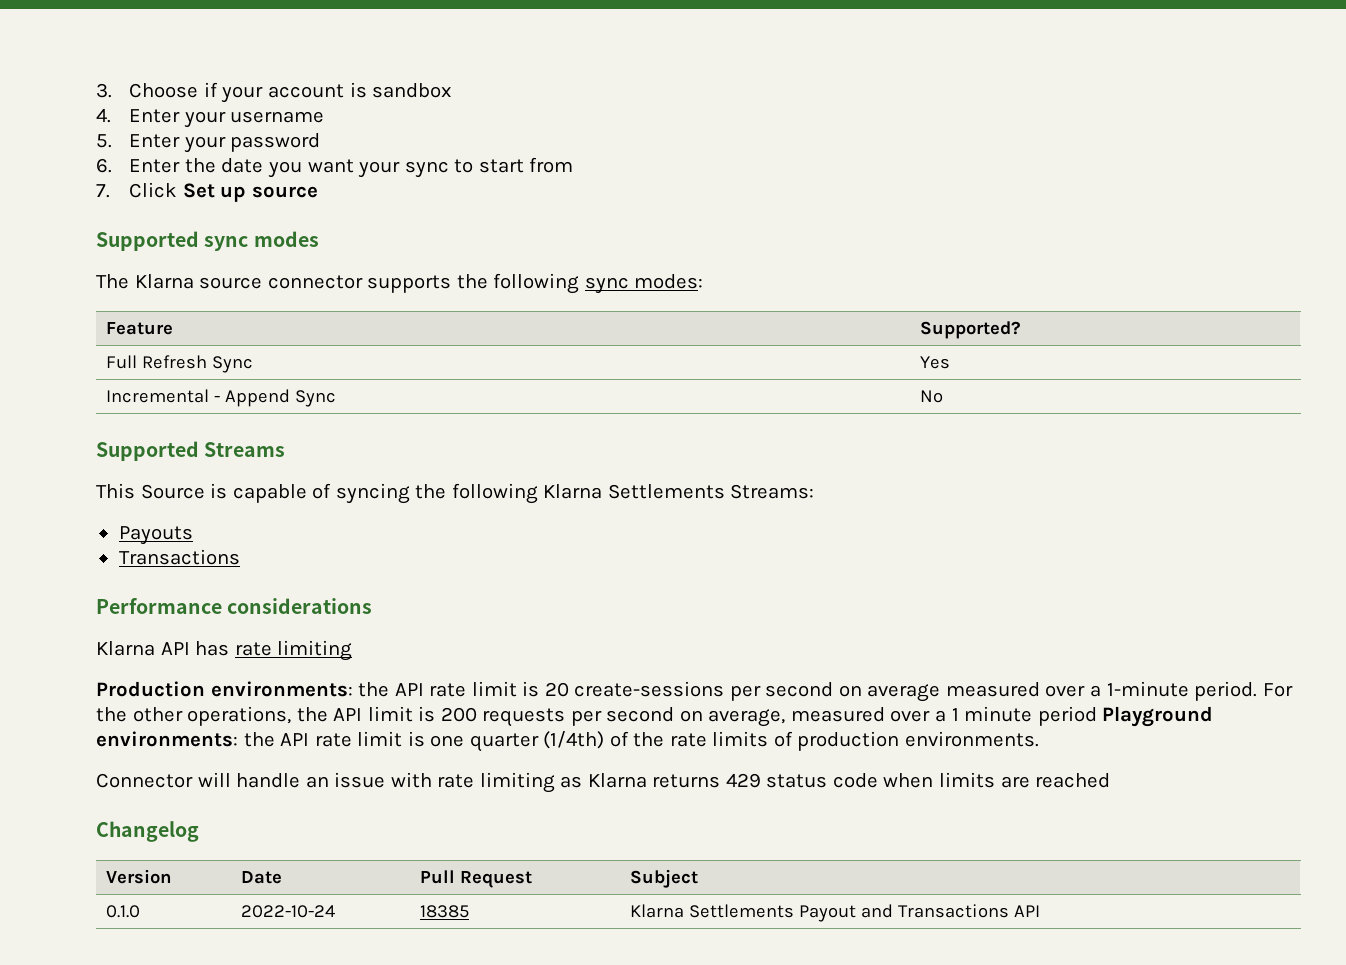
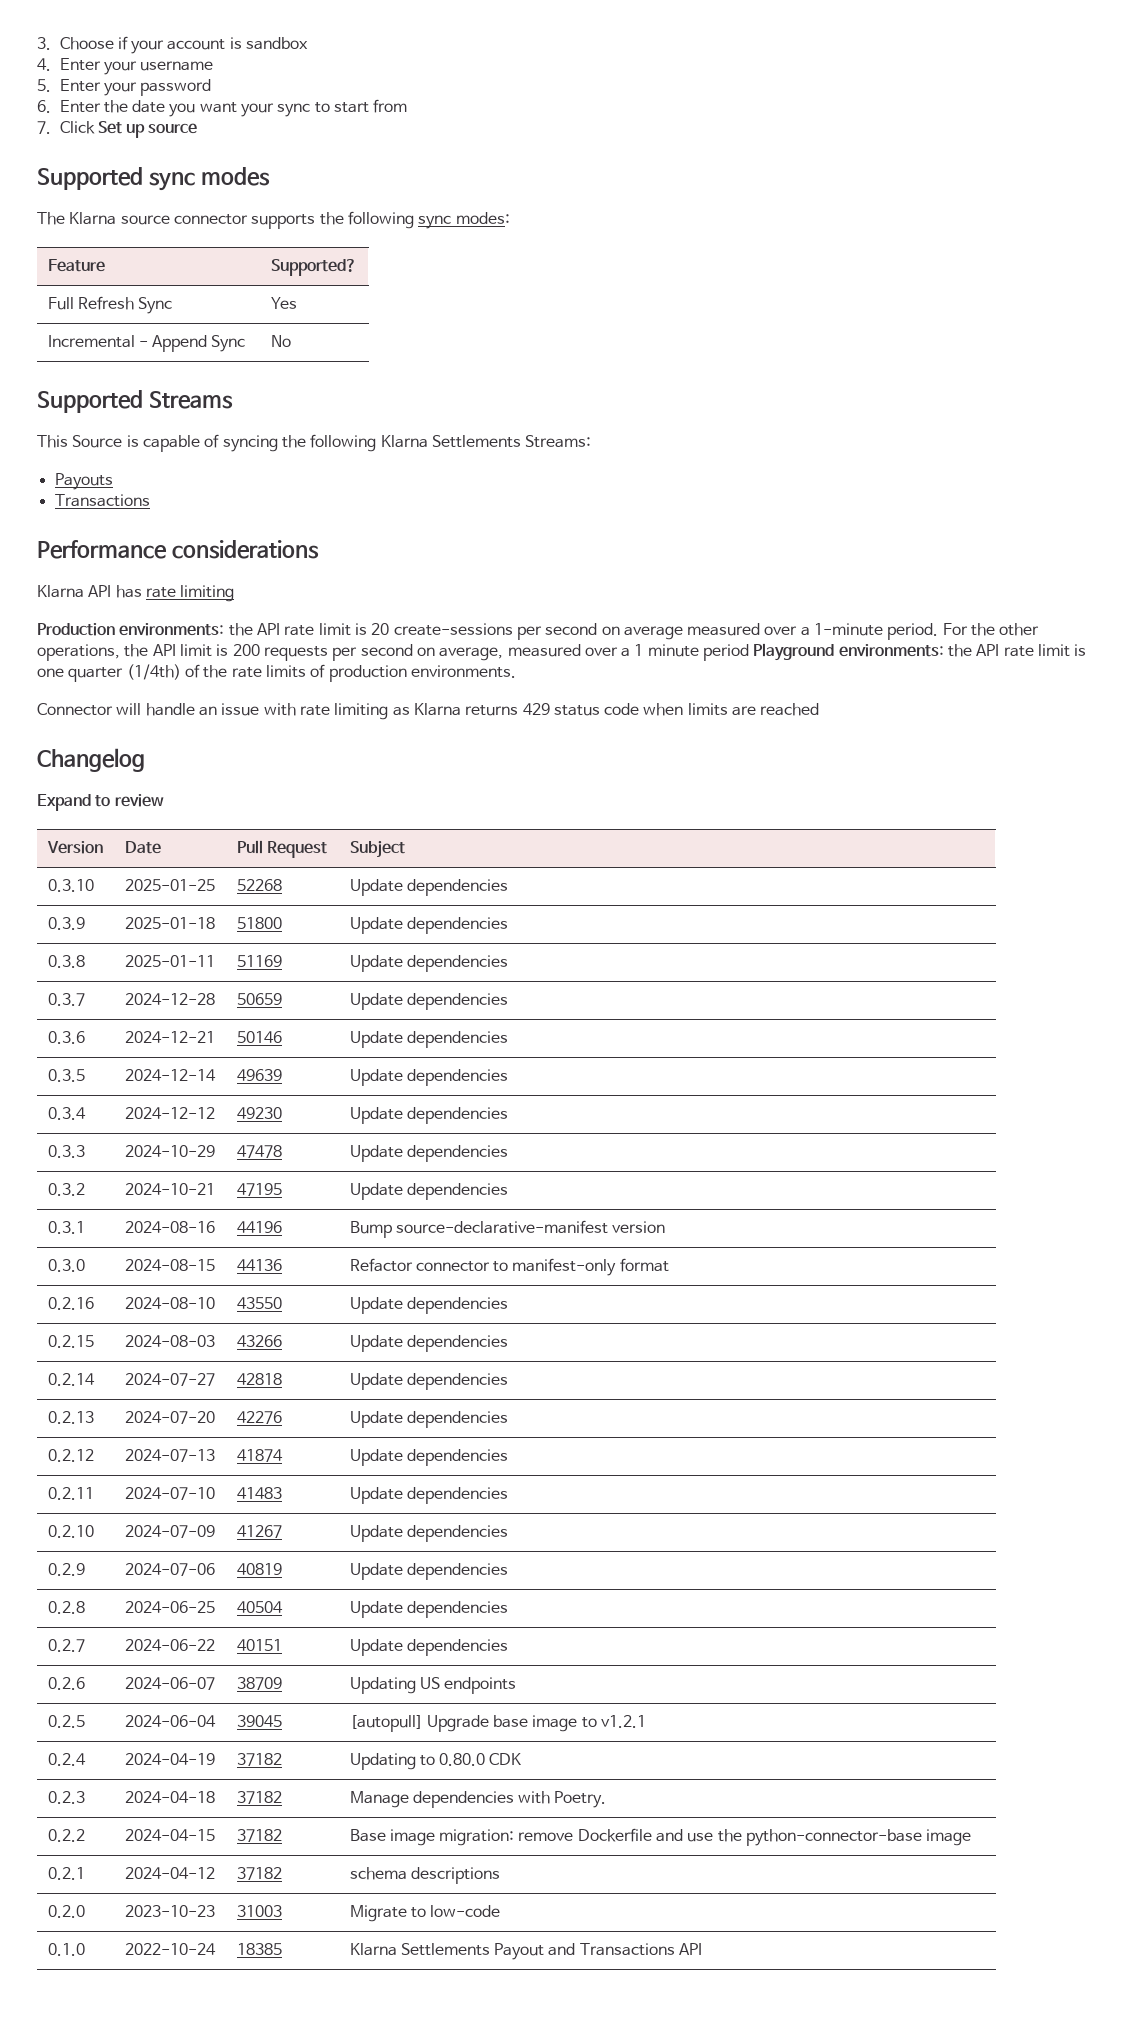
+ Expand to review
+ 0.3.10 | 2025-01-25 | 52268 | Update dependencies
+ 0.3.9 | 2025-01-18 | 51800 | Update dependencies
+ 0.3.8 | 2025-01-11 | 51169 | Update dependencies
+ 0.3.7 | 2024-12-28 | 50659 | Update dependencies
+ 0.3.6 | 2024-12-21 | 50146 | Update dependencies
+ 0.3.5 | 2024-12-14 | 49639 | Update dependencies
+ 0.3.4 | 2024-12-12 | 49230 | Update dependencies
+ 0.3.3 | 2024-10-29 | 47478 | Update dependencies
+ 0.3.2 | 2024-10-21 | 47195 | Update dependencies
+ 0.3.1 | 2024-08-16 | 44196 | Bump source-declarative-manifest version
+ 0.3.0 | 2024-08-15 | 44136 | Refactor connector to manifest-only format
+ 0.2.16 | 2024-08-10 | 43550 | Update dependencies
+ 0.2.15 | 2024-08-03 | 43266 | Update dependencies
+ 0.2.14 | 2024-07-27 | 42818 | Update dependencies
+ 0.2.13 | 2024-07-20 | 42276 | Update dependencies
+ 0.2.12 | 2024-07-13 | 41874 | Update dependencies
+ 0.2.11 | 2024-07-10 | 41483 | Update dependencies
+ 0.2.10 | 2024-07-09 | 41267 | Update dependencies
+ 0.2.9 | 2024-07-06 | 40819 | Update dependencies
+ 0.2.8 | 2024-06-25 | 40504 | Update dependencies
+ 0.2.7 | 2024-06-22 | 40151 | Update dependencies
+ 0.2.6 | 2024-06-07 | 38709 | Updating US endpoints
+ 0.2.5 | 2024-06-04 | 39045 | [autopull] Upgrade base image to v1.2.1
+ 0.2.4 | 2024-04-19 | 37182 | Updating to 0.80.0 CDK
+ 0.2.3 | 2024-04-18 | 37182 | Manage dependencies with Poetry.
+ 0.2.2 | 2024-04-15 | 37182 | Base image migration: remove Dockerfile and use the python-connector-base image
+ 0.2.1 | 2024-04-12 | 37182 | schema descriptions
+ 0.2.0 | 2023-10-23 | 31003 | Migrate to low-code

